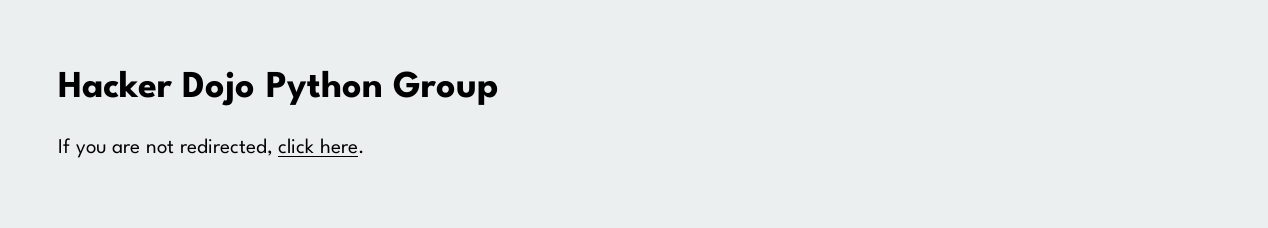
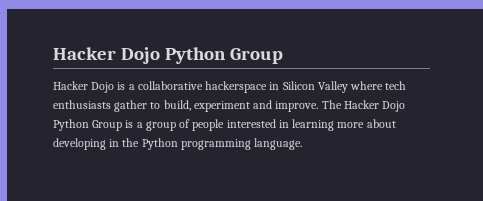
- If you are not redirected, click here.
+ Hacker Dojo is a collaborative hackerspace in Silicon Valley where tech enthusiasts gather to build, experiment and improve. The Hacker Dojo Python Group is a group of people interested in learning more about developing in the Python programming language.

